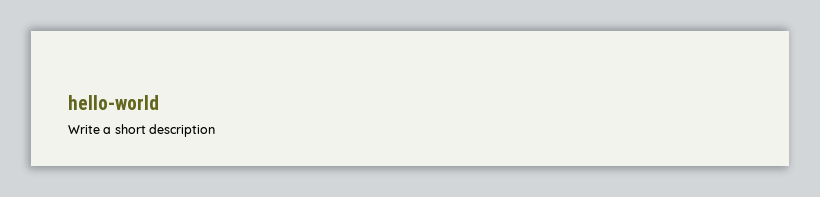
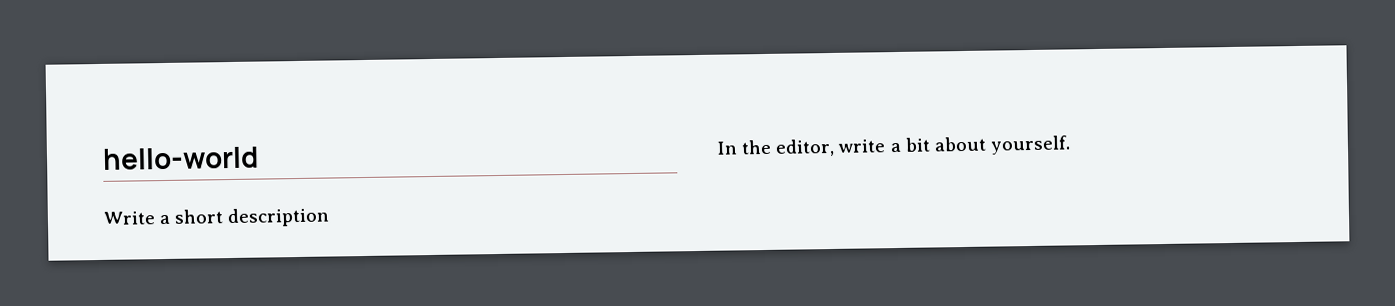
+ In the editor, write a bit about yourself.

